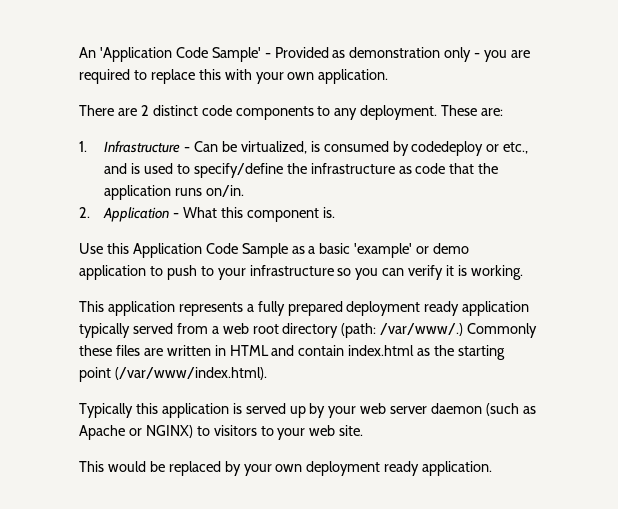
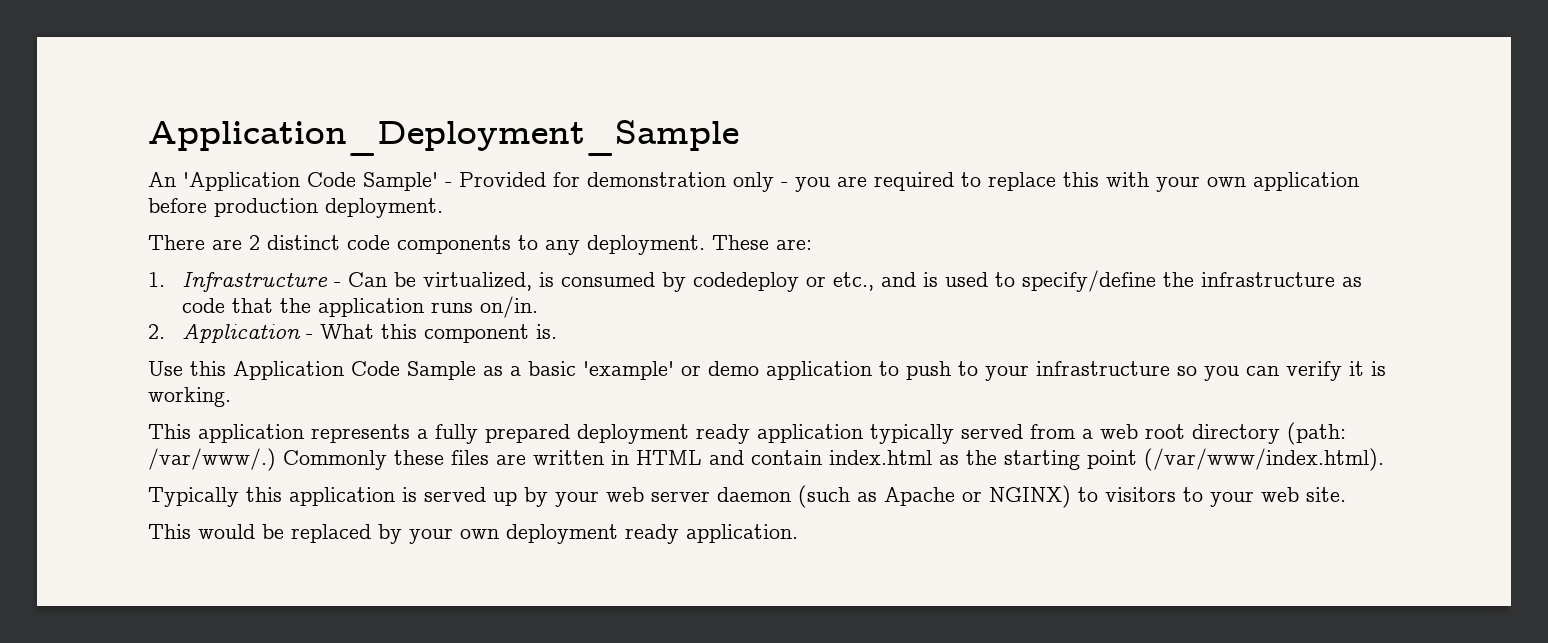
+ Application_Deployment_Sample
- An 'Application Code Sample' - Provided as demonstration only - you are required to replace this with your own application.
+ An 'Application Code Sample' - Provided for demonstration only - you are required to replace this with your own application before production deployment.

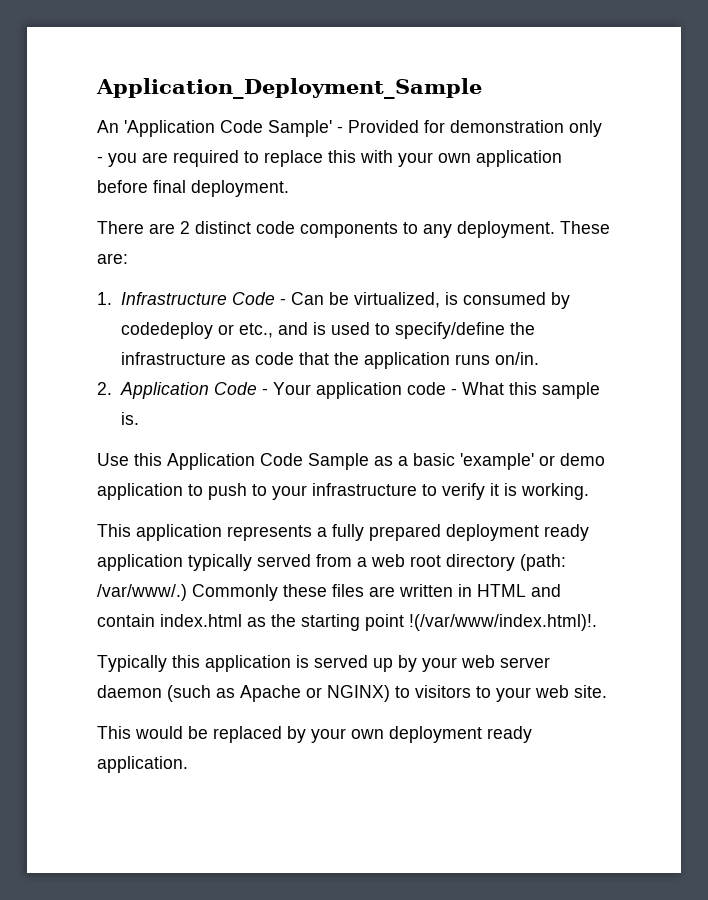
- An 'Application Code Sample' - Provided for demonstration only - you are required to replace this with your own application before production deployment.
+ An 'Application Code Sample' - Provided for demonstration only - you are required to replace this with your own application before final deployment.
- 1. Infrastructure - Can be virtualized, is consumed by codedeploy or etc., and is used to specify/define the infrastructure as code that the application runs on/in.
+ 1. Infrastructure Code - Can be virtualized, is consumed by codedeploy or etc., and is used to specify/define the infrastructure as code that the application runs on/in.
- 2. Application - What this component is.
+ 2. Application Code - Your application code - What this sample is.
- Use this Application Code Sample as a basic 'example' or demo application to push to your infrastructure so you can verify it is working.
+ Use this Application Code Sample as a basic 'example' or demo application to push to your infrastructure to verify it is working.
- Commonly these files are written in HTML and contain index.html as the starting point (/var/www/index.html).
+ Commonly these files are written in HTML and contain index.html as the starting point !(/var/www/index.html)!.

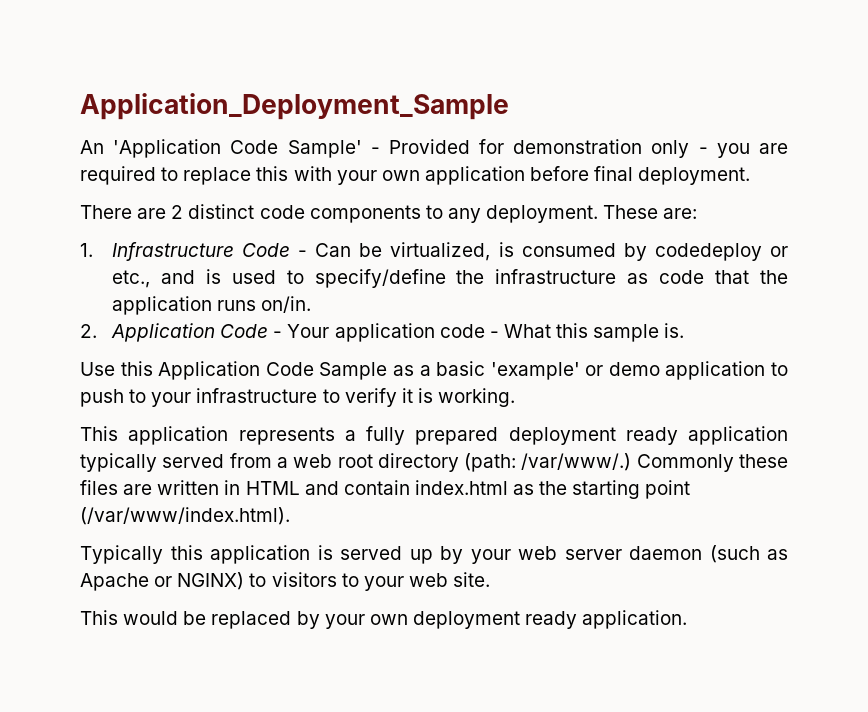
- Commonly these files are written in HTML and contain index.html as the starting point !(/var/www/index.html)!.
+ Commonly these files are written in HTML and contain index.html as the starting point (/var/www/index.html).

